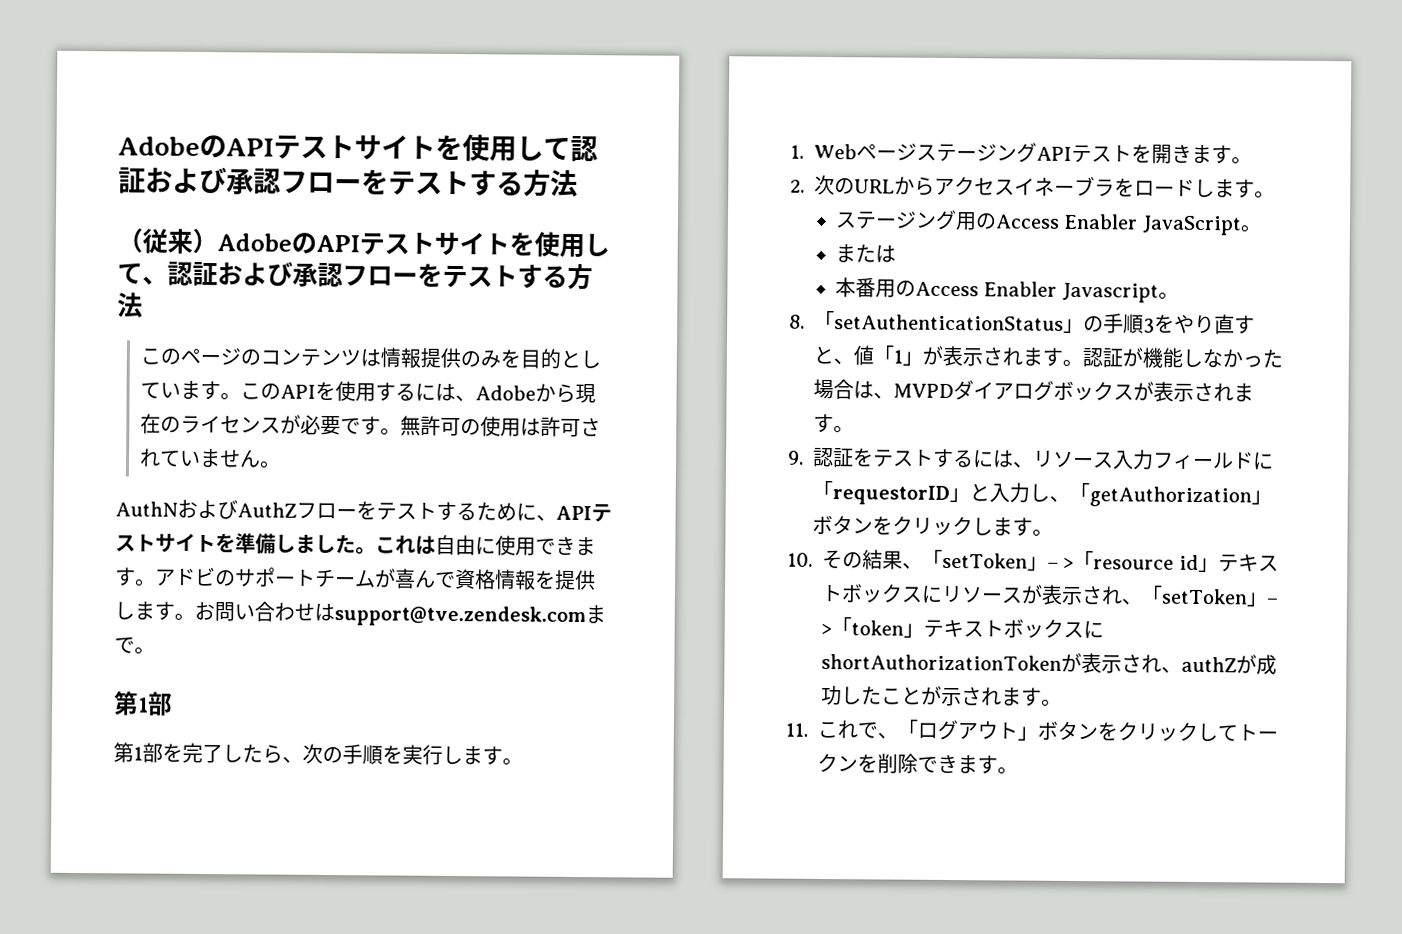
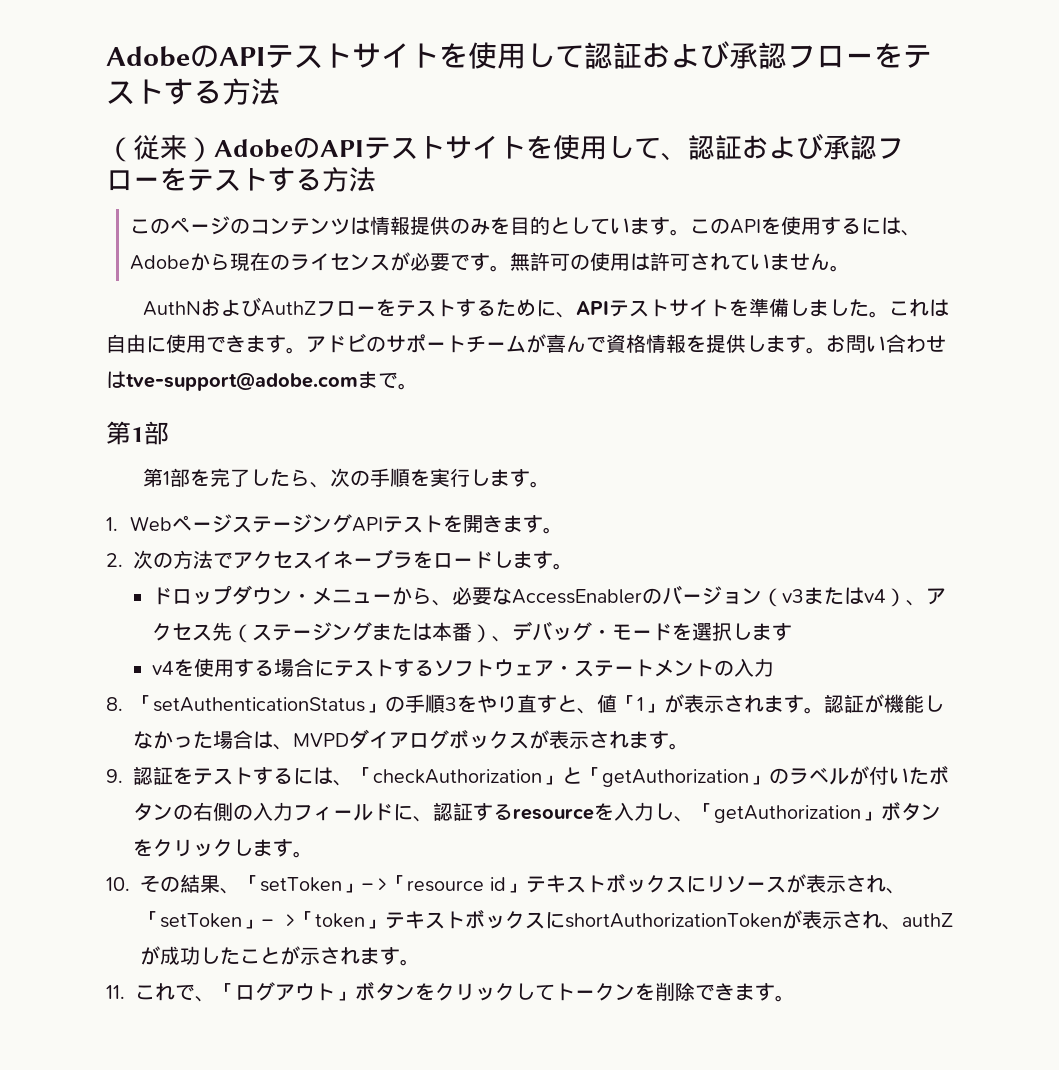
- お問い合わせはsupport@tve.zendesk.comまで。
+ お問い合わせはtve-support@adobe.comまで。
- 2.次のURLからアクセスイネーブラをロードします。
+ 2.次の方法でアクセスイネーブラをロードします。
- ステージング用のAccess Enabler JavaScript。
- または
- 本番用のAccess Enabler Javascript。
+ ドロップダウン・メニューから、必要なAccessEnablerのバージョン（v3またはv4）、アクセス先（ステージングまたは本番）、デバッグ・モードを選択します
+ v4を使用する場合にテストするソフトウェア・ステートメントの入力
- 9.認証をテストするには、リソース入力フィールドに「requestorID」と入力し、「getAuthorization」ボタンをクリックします。
+ 9.認証をテストするには、「checkAuthorization」と「getAuthorization」のラベルが付いたボタンの右側の入力フィールドに、認証するresourceを入力し、「getAuthorization」ボタンをクリックします。

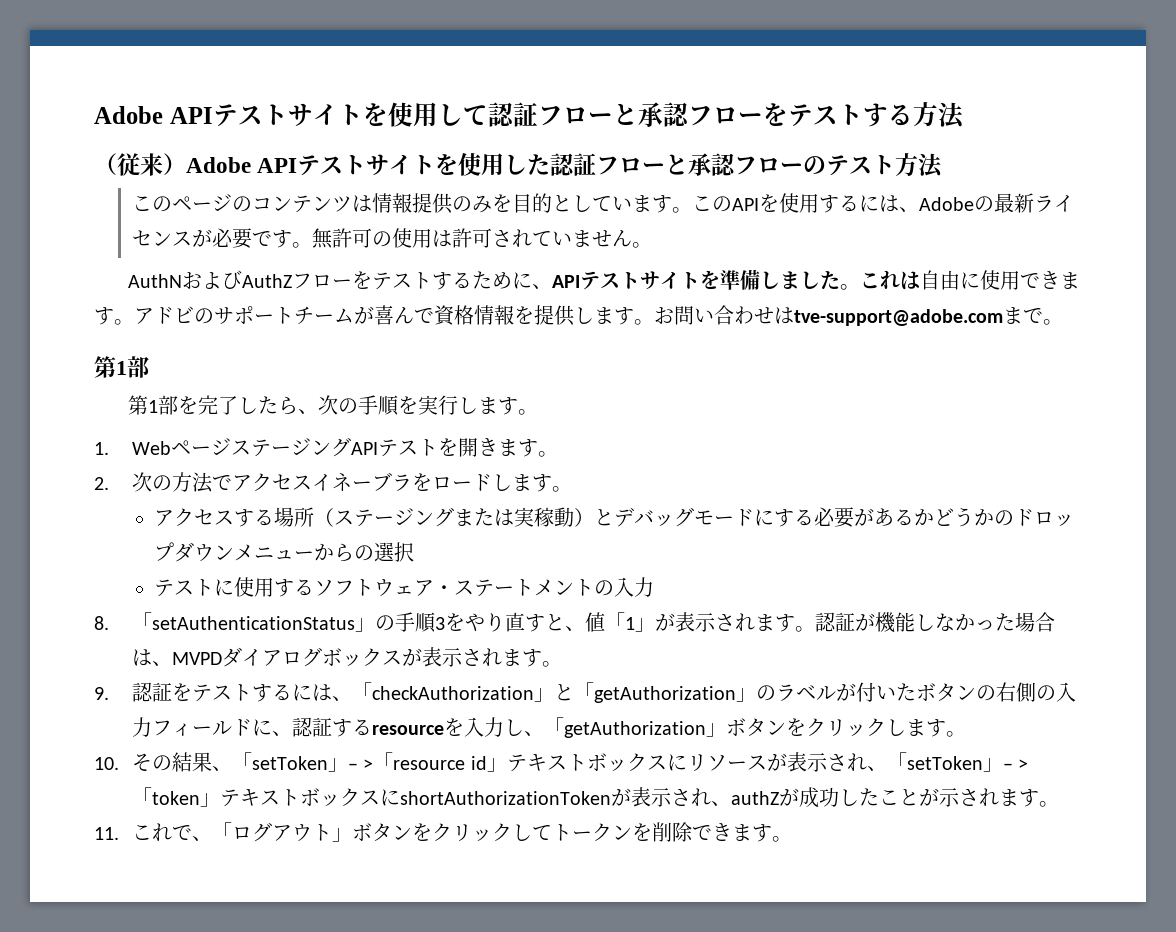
- AdobeのAPIテストサイトを使用して認証および承認フローをテストする方法
+ Adobe APIテストサイトを使用して認証フローと承認フローをテストする方法
- （従来）AdobeのAPIテストサイトを使用して、認証および承認フローをテストする方法
+ （従来）Adobe APIテストサイトを使用した認証フローと承認フローのテスト方法
- このAPIを使用するには、Adobeから現在のライセンスが必要です。
+ このAPIを使用するには、Adobeの最新ライセンスが必要です。
- ドロップダウン・メニューから、必要なAccessEnablerのバージョン（v3またはv4）、アクセス先（ステージングまたは本番）、デバッグ・モードを選択します
- v4を使用する場合にテストするソフトウェア・ステートメントの入力
+ アクセスする場所（ステージングまたは実稼動）とデバッグモードにする必要があるかどうかのドロップダウンメニューからの選択
+ テストに使用するソフトウェア・ステートメントの入力

